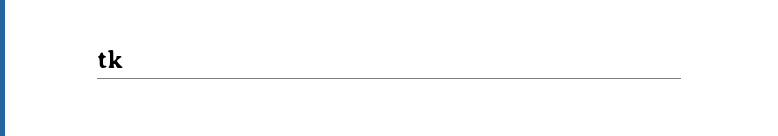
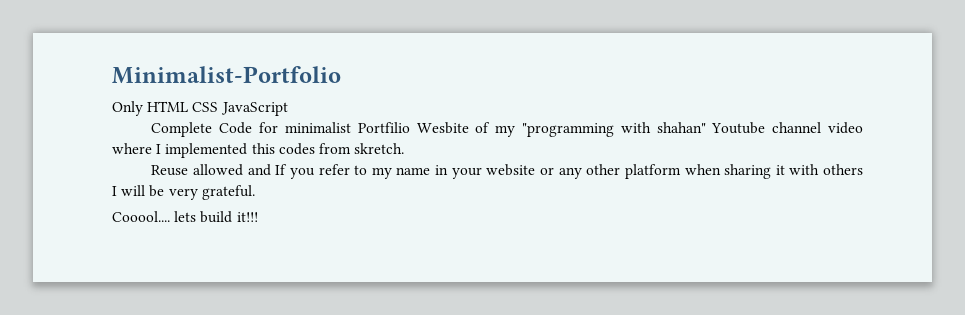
- tk
+ Minimalist-Portfolio
+ Only HTML CSS JavaScript
+ Complete Code for minimalist Portfilio Wesbite of my "programming with shahan" Youtube channel video where I implemented this codes from skretch.
+ Reuse allowed and If you refer to my name in your website or any other platform when sharing it with others I will be very grateful.
+ Cooool.... lets build it!!!

